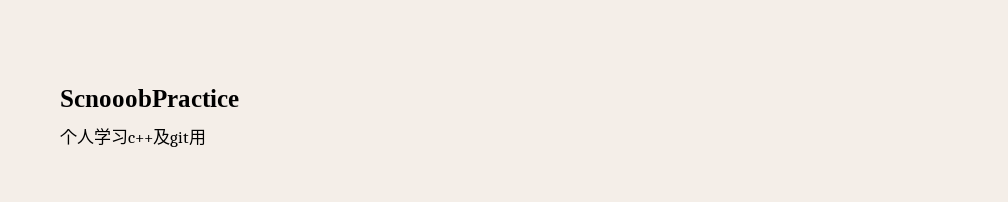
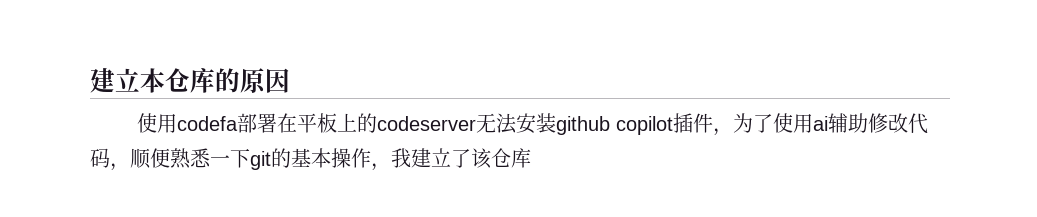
- ScnooobPractice
- 个人学习c++及git用
+ 建立本仓库的原因
+ 使用codefa部署在平板上的codeserver无法安装github copilot插件，为了使用ai辅助修改代码，顺便熟悉一下git的基本操作，我建立了该仓库

